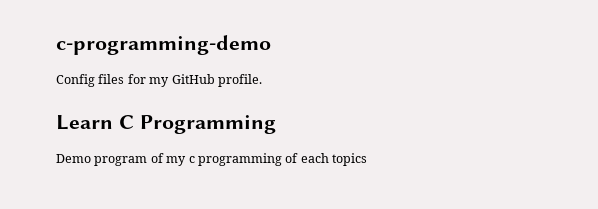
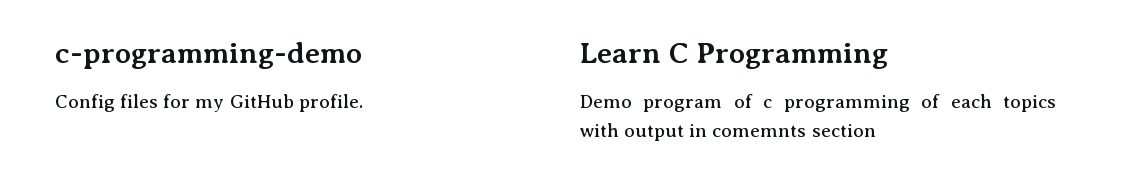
- Demo program of my c programming of each topics
+ Demo program of c programming of each topics with output in comemnts section

